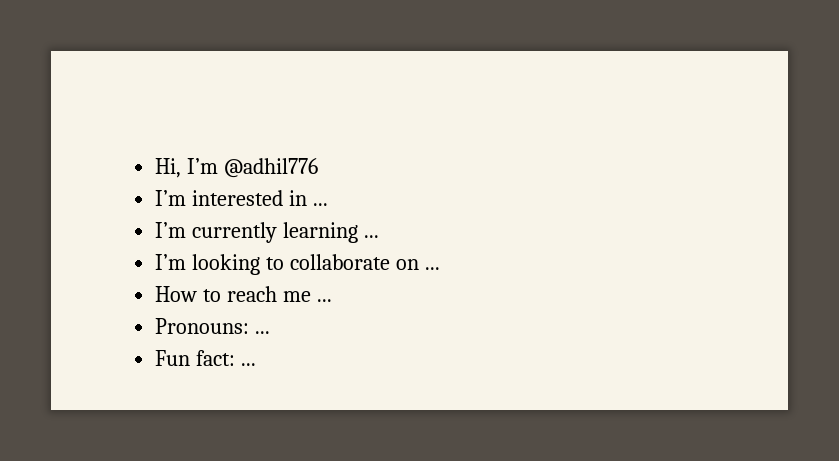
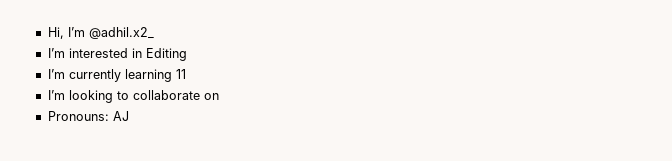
- Hi, I’m @adhil776
+ Hi, I’m @adhil.x2_
- I’m interested in ...
+ I’m interested in Editing
- I’m currently learning ...
+ I’m currently learning 11
- I’m looking to collaborate on ...
- How to reach me ...
- Pronouns: ...
- Fun fact: ...
+ I’m looking to collaborate on
+ Pronouns: AJ

